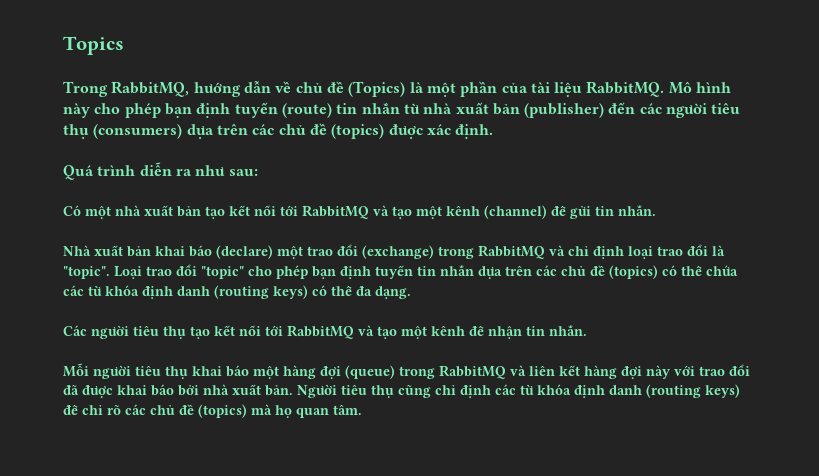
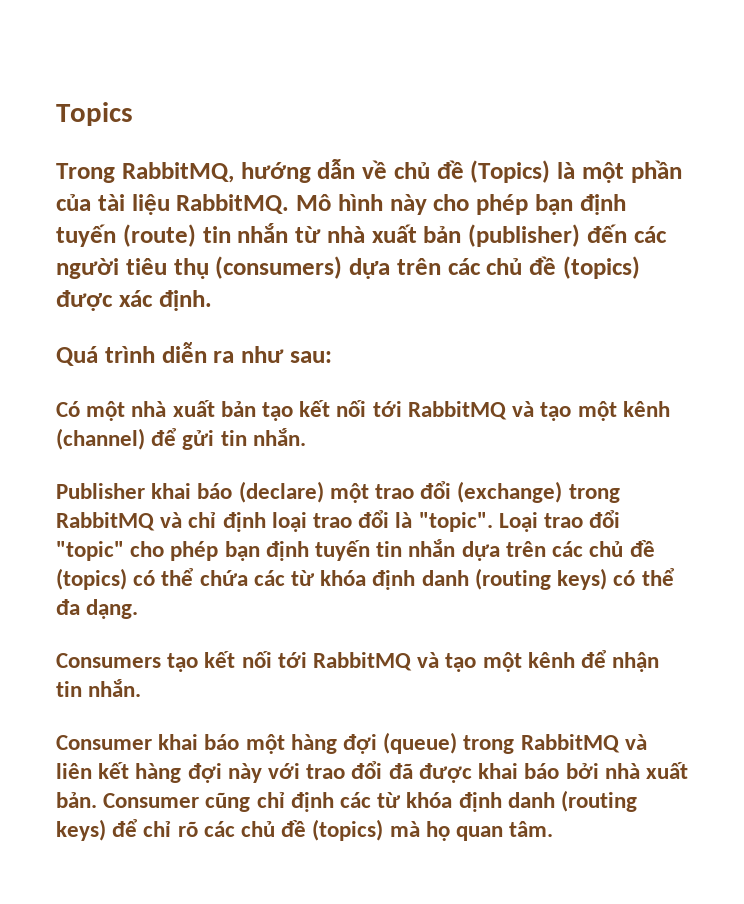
- Nhà xuất bản khai báo (declare) một trao đổi (exchange) trong RabbitMQ và chỉ định loại trao đổi là "topic".
+ Publisher khai báo (declare) một trao đổi (exchange) trong RabbitMQ và chỉ định loại trao đổi là "topic".
- Các người tiêu thụ tạo kết nối tới RabbitMQ và tạo một kênh để nhận tin nhắn.
+ Consumers tạo kết nối tới RabbitMQ và tạo một kênh để nhận tin nhắn.
- Mỗi người tiêu thụ khai báo một hàng đợi (queue) trong RabbitMQ và liên kết hàng đợi này với trao đổi đã được khai báo bởi nhà xuất bản.
+ Consumer khai báo một hàng đợi (queue) trong RabbitMQ và liên kết hàng đợi này với trao đổi đã được khai báo bởi nhà xuất bản.
- Người tiêu thụ cũng chỉ định các từ khóa định danh (routing keys) để chỉ rõ các chủ đề (topics) mà họ quan tâm.
+ Consumer cũng chỉ định các từ khóa định danh (routing keys) để chỉ rõ các chủ đề (topics) mà họ quan tâm.

